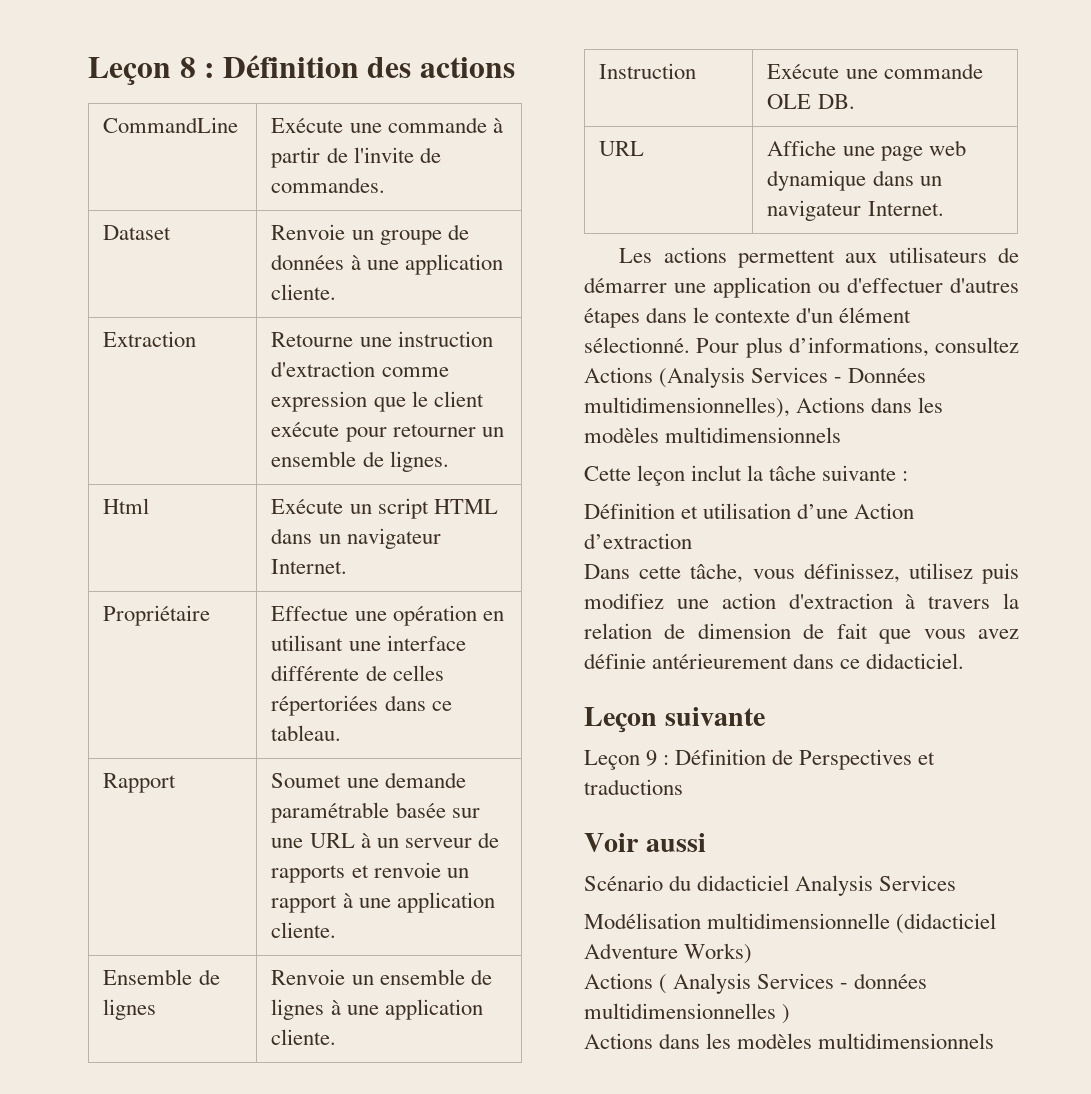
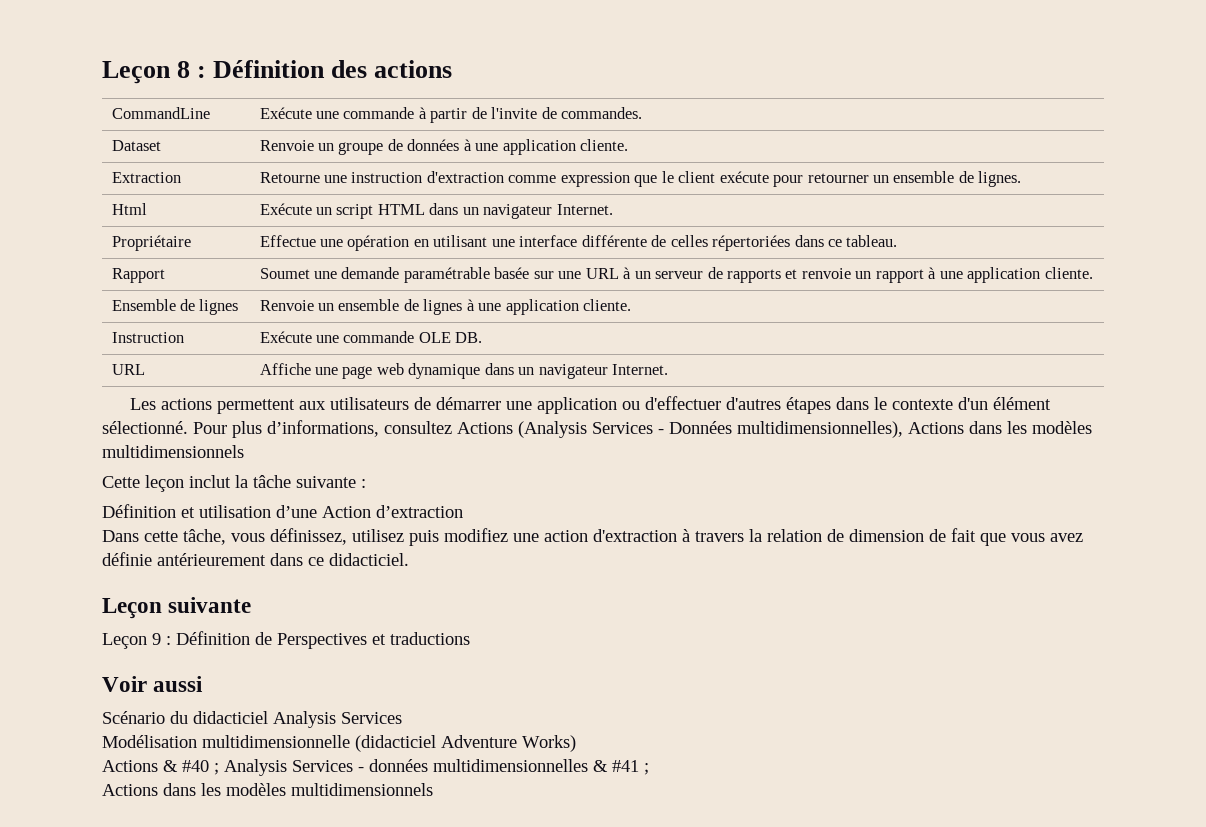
- Actions ( Analysis Services - données multidimensionnelles )
+ Actions & #40 ; Analysis Services - données multidimensionnelles & #41 ;

